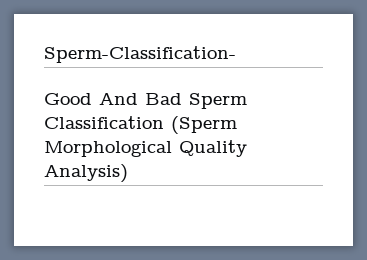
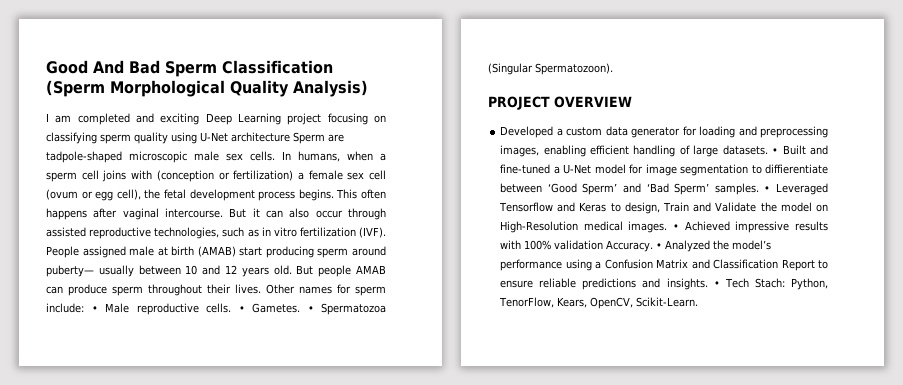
- Sperm-Classification-
+ I am completed and exciting Deep Learning project focusing on classifying sperm quality using U-Net architecture Sperm are tadpole-shaped microscopic male sex cells. In humans, when a sperm cell joins with (conception or fertilization) a female sex cell (ovum or egg cell), the fetal development process begins. This often happens after vaginal intercourse. But it can also occur through assisted reproductive technologies, such as in vitro fertilization (IVF). People assigned male at birth (AMAB) start producing sperm around puberty— usually between 10 and 12 years old. But people AMAB can produce sperm throughout their lives. Other names for sperm include: • Male reproductive cells. • Gametes. • Spermatozoa (Singular Spermatozoon).
+ PROJECT OVERVIEW
+ Developed a custom data generator for loading and preprocessing images, enabling efficient handling of large datasets. • Built and fine-tuned a U-Net model for image segmentation to diffierentiate between ‘Good Sperm’ and ‘Bad Sperm’ samples. • Leveraged Tensorflow and Keras to design, Train and Validate the model on High-Resolution medical images. • Achieved impressive results with 100% validation Accuracy. • Analyzed the model’s performance using a Confusion Matrix and Classification Report to ensure reliable predictions and insights. • Tech Stach: Python, TenorFlow, Kears, OpenCV, Scikit-Learn.

